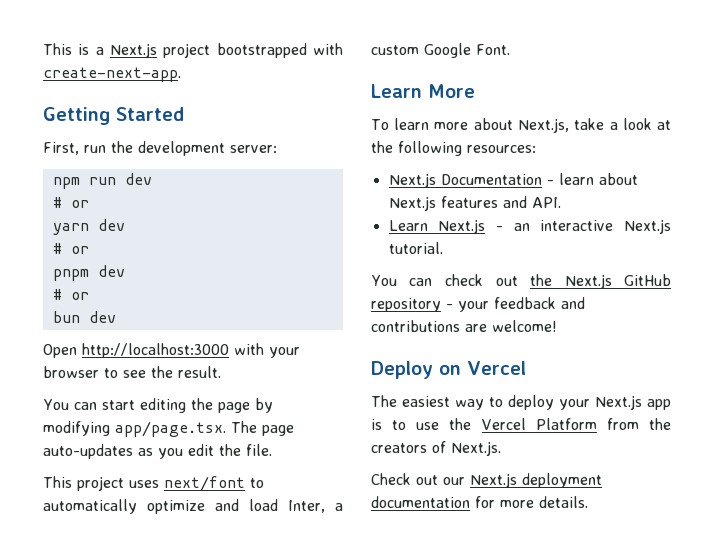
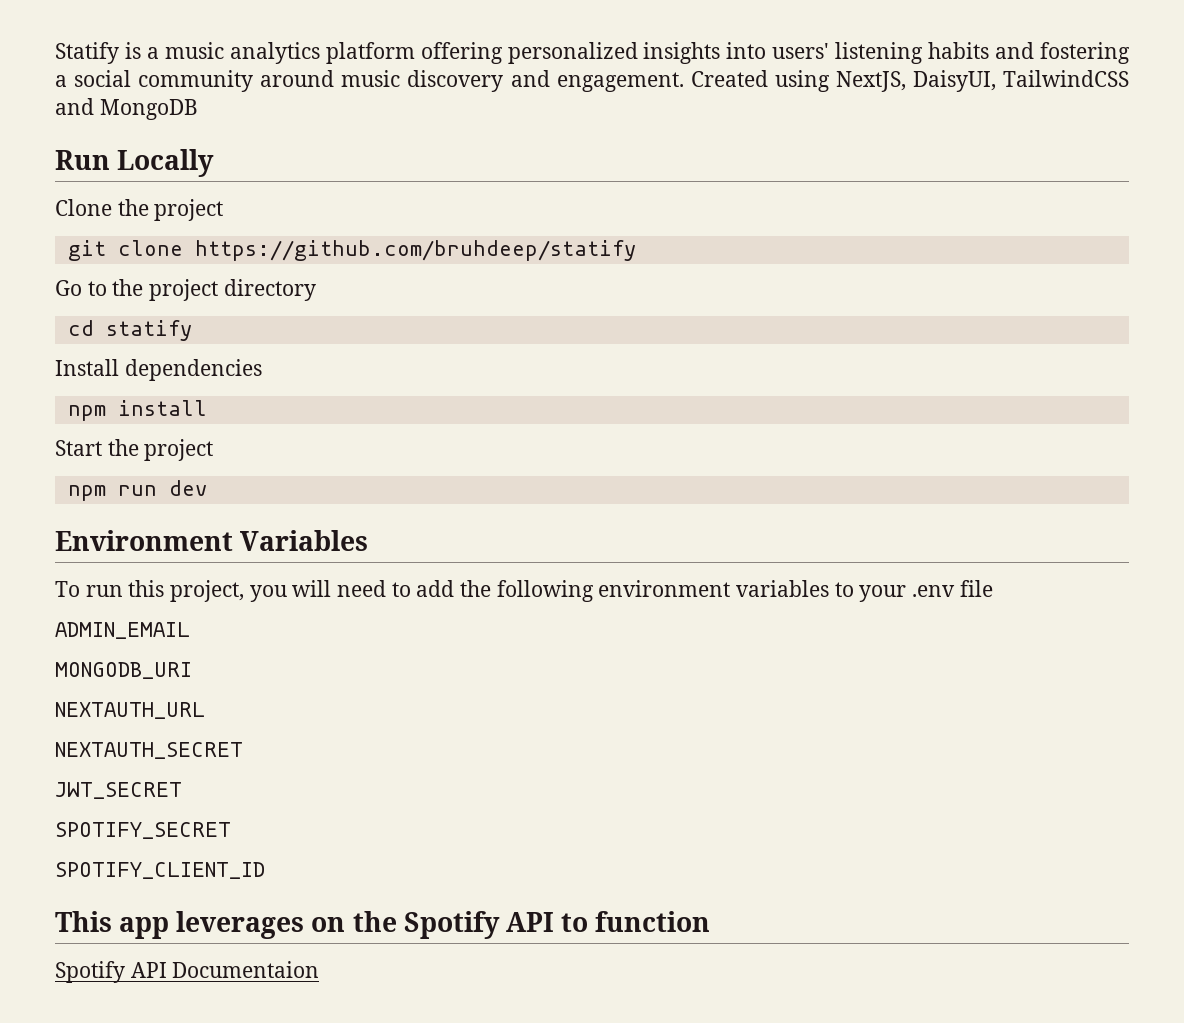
- This is a Next.js project bootstrapped with create-next-app.
- Getting Started
- First, run the development server:
+ Statify is a music analytics platform offering personalized insights into users' listening habits and fostering a social community around music discovery and engagement. Created using NextJS, DaisyUI, TailwindCSS and MongoDB
+ Run Locally
+ Clone the project
+ git clone https://github.com/bruhdeep/statify
+ Go to the project directory
+ cd statify
+ Install dependencies
+ npm install
+ Start the project
  npm run dev
- # or
- yarn dev
- # or
- pnpm dev
- # or
- bun dev
- Open http://localhost:3000 with your browser to see the result.
- You can start editing the page by modifying app/page.tsx. The page auto-updates as you edit the file.
- This project uses next/font to automatically optimize and load Inter, a custom Google Font.
- Learn More
- To learn more about Next.js, take a look at the following resources:
- Next.js Documentation - learn about Next.js features and API.
- Learn Next.js - an interactive Next.js tutorial.
- You can check out the Next.js GitHub repository - your feedback and contributions are welcome!
- Deploy on Vercel
- The easiest way to deploy your Next.js app is to use the Vercel Platform from the creators of Next.js.
- Check out our Next.js deployment documentation for more details.
+ Environment Variables
+ To run this project, you will need to add the following environment variables to your .env file
+ ADMIN_EMAIL
+ MONGODB_URI
+ NEXTAUTH_URL
+ NEXTAUTH_SECRET
+ JWT_SECRET
+ SPOTIFY_SECRET
+ SPOTIFY_CLIENT_ID
+ This app leverages on the Spotify API to function
+ Spotify API Documentaion

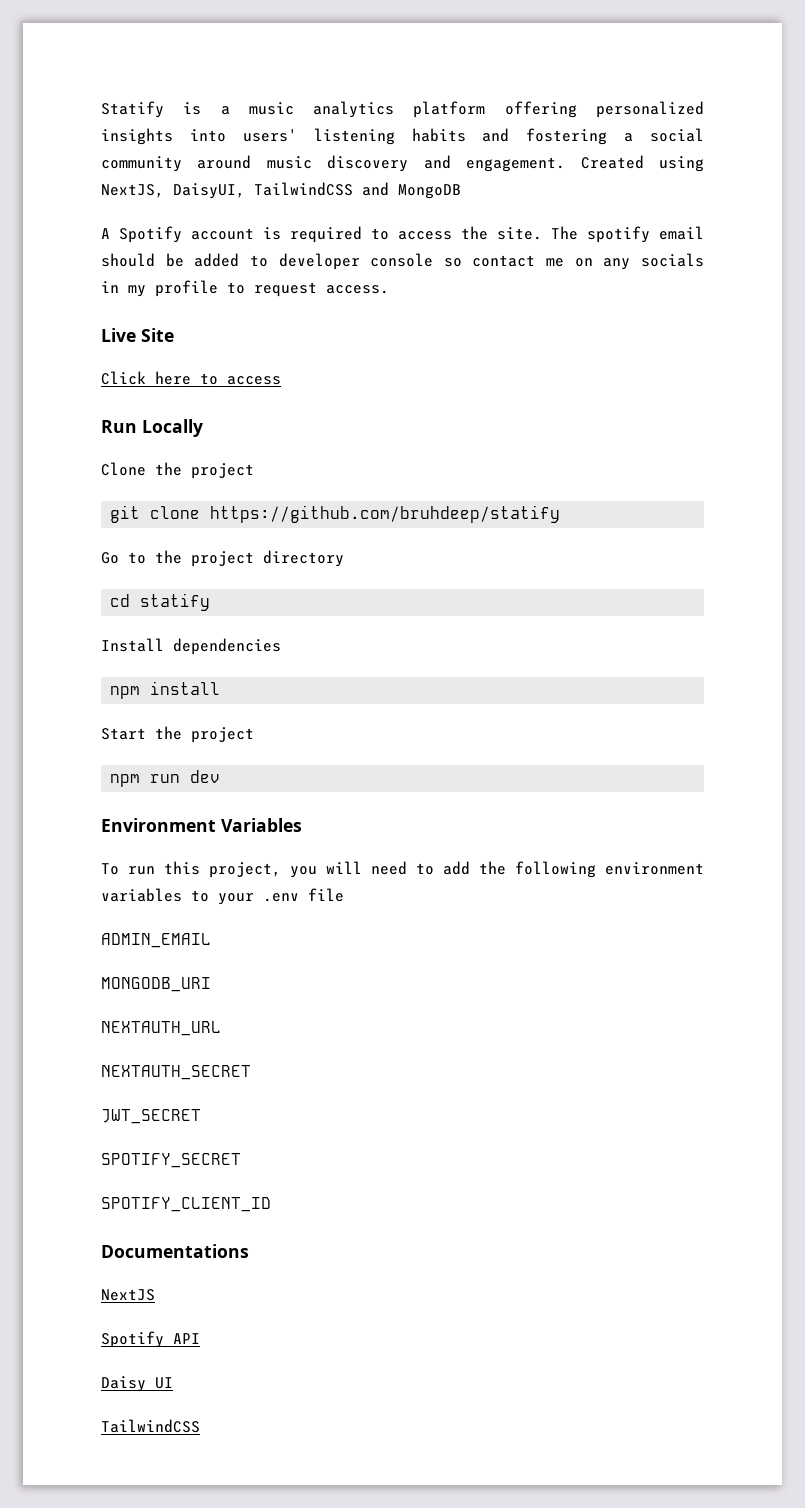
+ A Spotify account is required to access the site. The spotify email should be added to developer console so contact me on any socials in my profile to request access.
+ Live Site
+ Click here to access
- This app leverages on the Spotify API to function
- Spotify API Documentaion
+ Documentations
+ NextJS
+ Spotify API
+ Daisy UI
+ TailwindCSS

